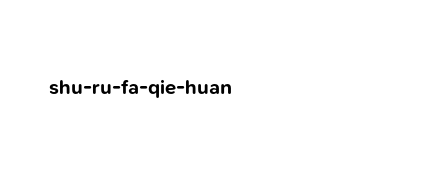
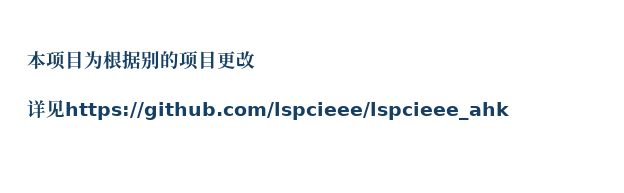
- shu-ru-fa-qie-huan
+ 本项目为根据别的项目更改
+ 详见https://github.com/lspcieee/lspcieee_ahk

